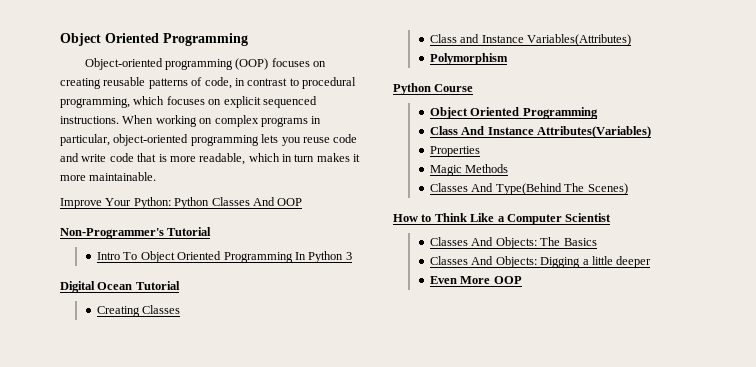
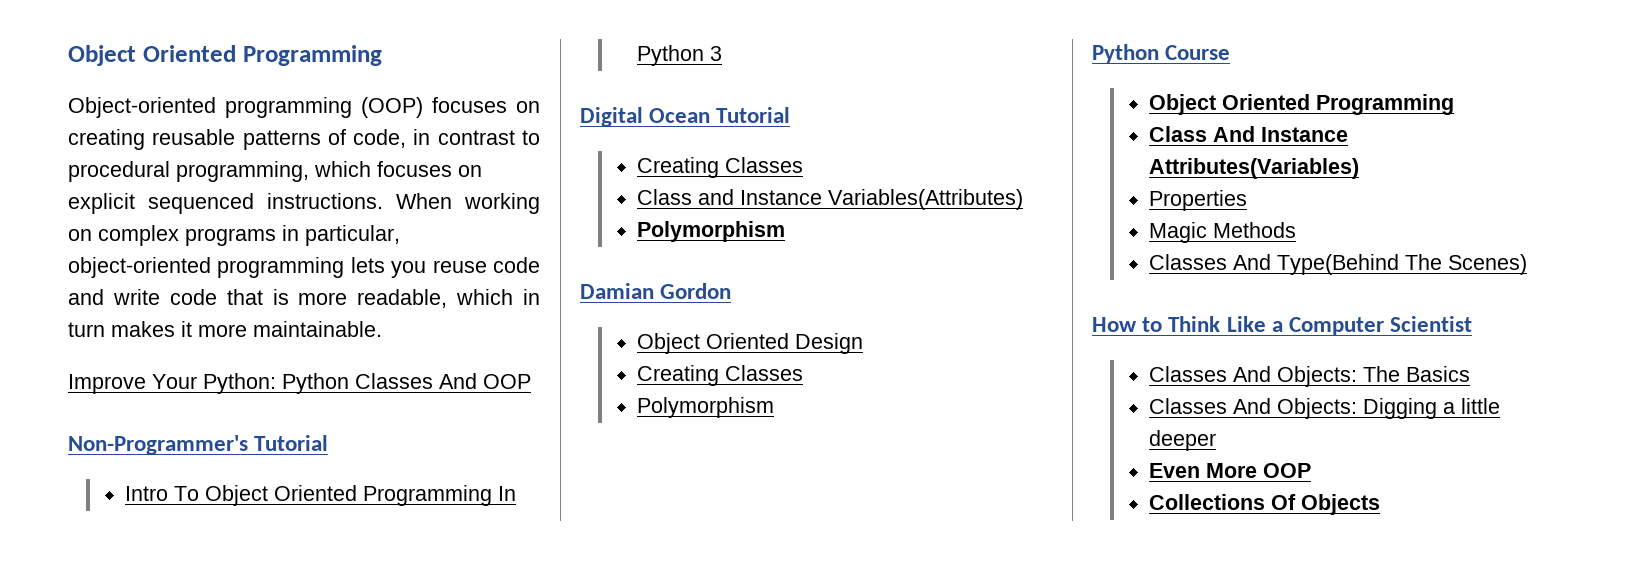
+ Damian Gordon
+ Object Oriented Design
+ Creating Classes
+ Polymorphism
+ Collections Of Objects

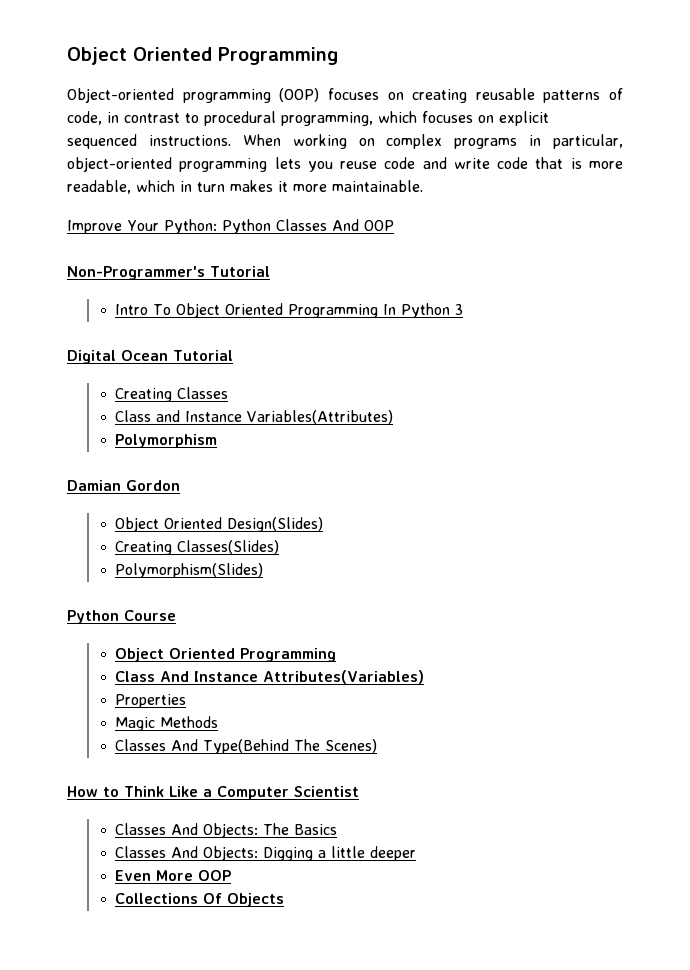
- Object Oriented Design
- Creating Classes
- Polymorphism
+ Object Oriented Design(Slides)
+ Creating Classes(Slides)
+ Polymorphism(Slides)

